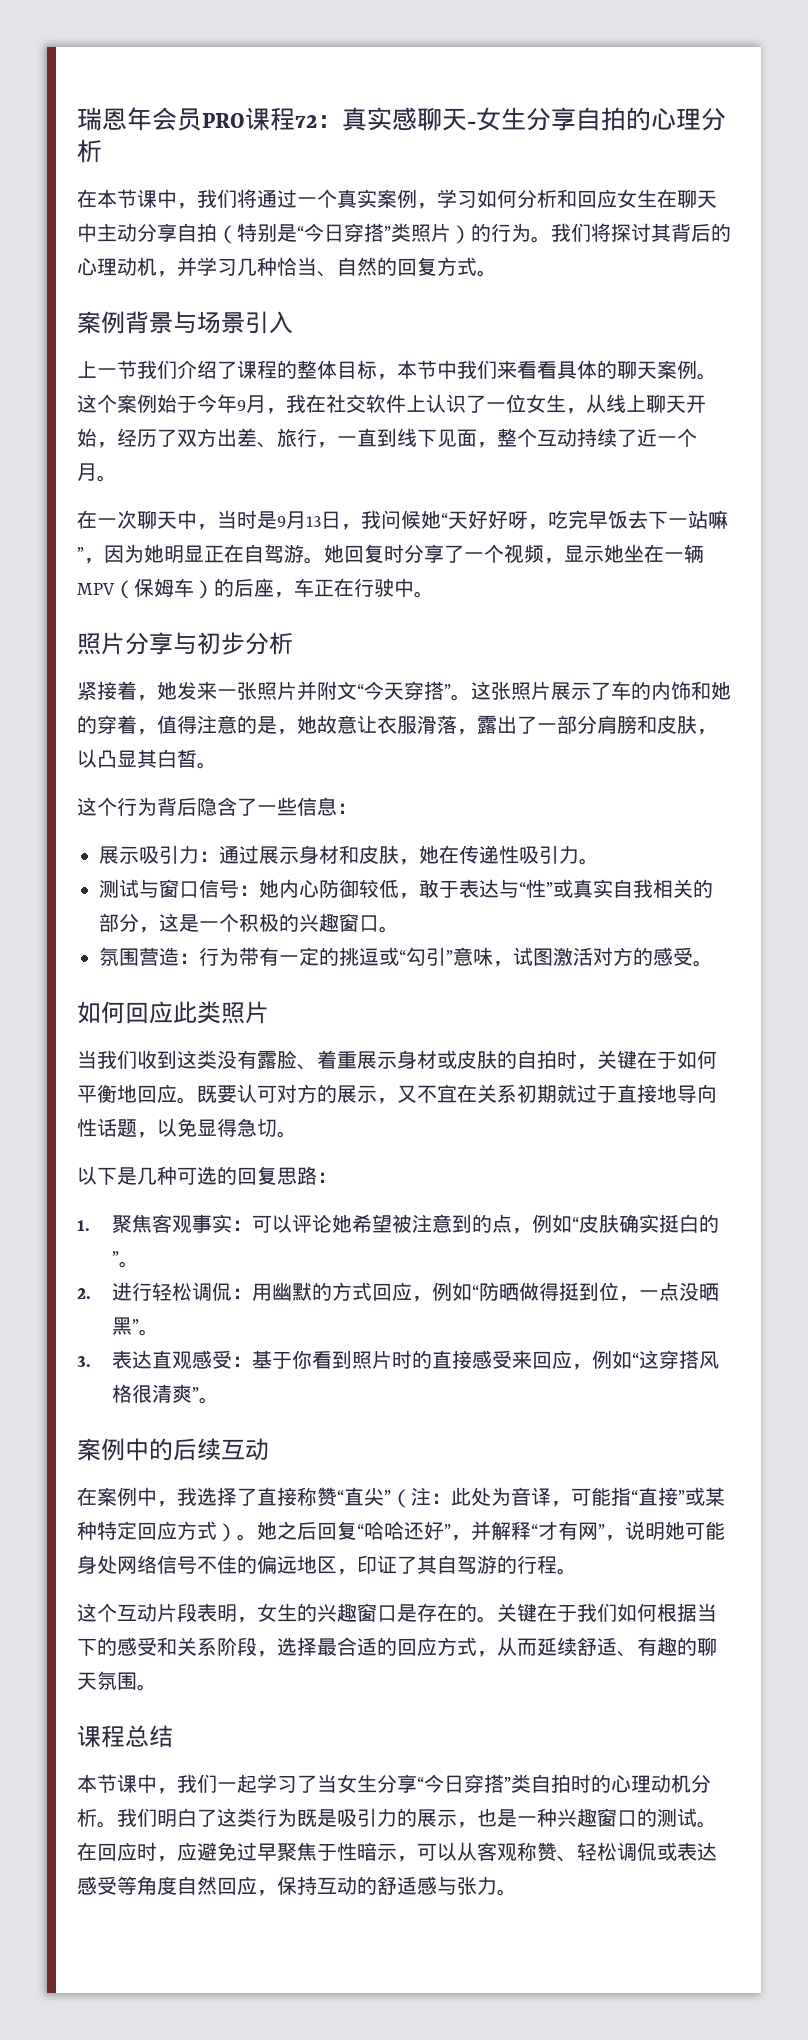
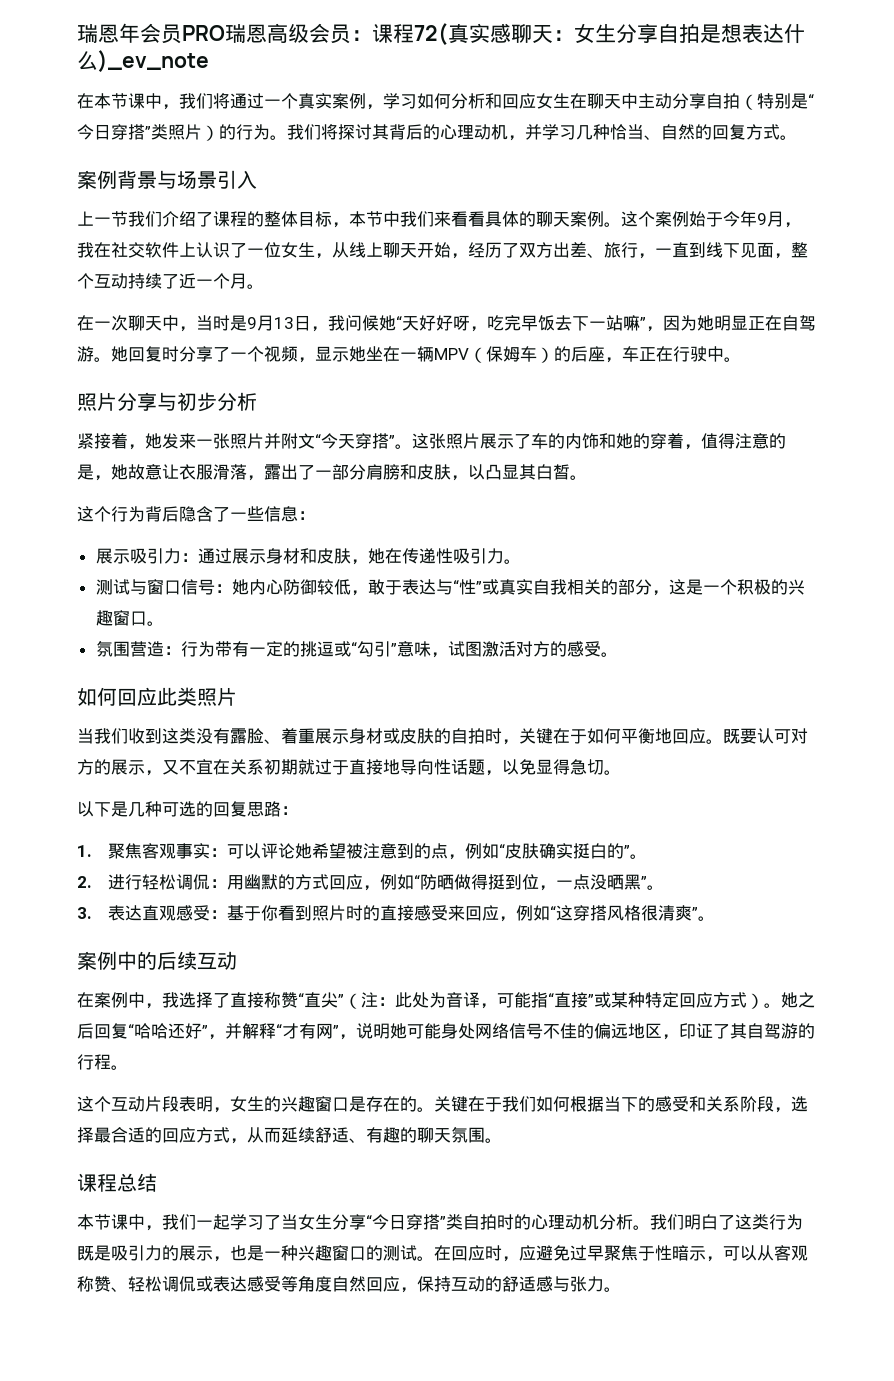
- 瑞恩年会员PRO课程72：真实感聊天-女生分享自拍的心理分析
+ 瑞恩年会员PRO瑞恩高级会员：课程72(真实感聊天：女生分享自拍是想表达什么)_ev_note

